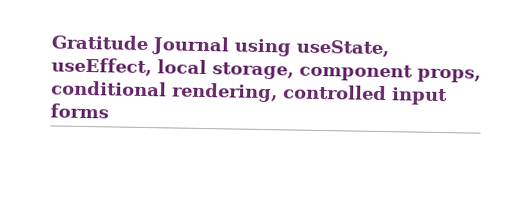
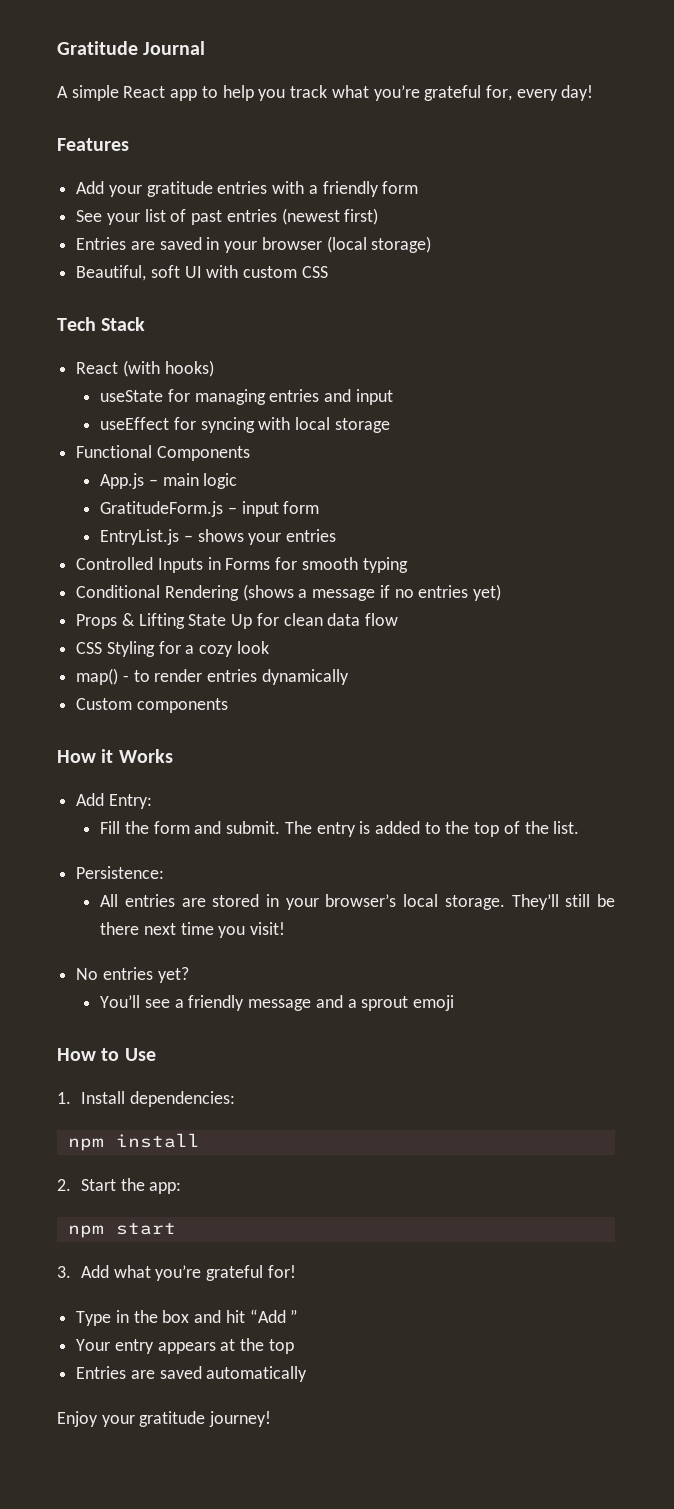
- Gratitude Journal using useState, useEffect, local storage, component props, conditional rendering, controlled input forms
+ Gratitude Journal
+ A simple React app to help you track what you’re grateful for, every day!
+ Features
+ Add your gratitude entries with a friendly form
+ See your list of past entries (newest first)
+ Entries are saved in your browser (local storage)
+ Beautiful, soft UI with custom CSS
+ Tech Stack
+ React (with hooks)
+ useState for managing entries and input
+ useEffect for syncing with local storage
+ Functional Components
+ App.js – main logic
+ GratitudeForm.js – input form
+ EntryList.js – shows your entries
+ Controlled Inputs in Forms for smooth typing
+ Conditional Rendering (shows a message if no entries yet)
+ Props & Lifting State Up for clean data flow
+ CSS Styling for a cozy look
+ map() - to render entries dynamically
+ Custom components
+ How it Works
+ Add Entry:
+ Fill the form and submit. The entry is added to the top of the list.
+ Persistence:
+ All entries are stored in your browser’s local storage. They’ll still be there next time you visit!
+ No entries yet?
+ You’ll see a friendly message and a sprout emoji
+ How to Use
+ 1. Install dependencies:
+ npm install
+ 2. Start the app:
+ npm start
+ 3. Add what you’re grateful for!
+ Type in the box and hit “Add ”
+ Your entry appears at the top
+ Entries are saved automatically
+ Enjoy your gratitude journey!

